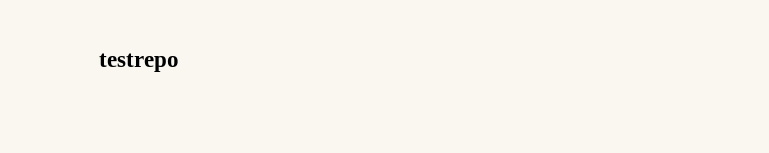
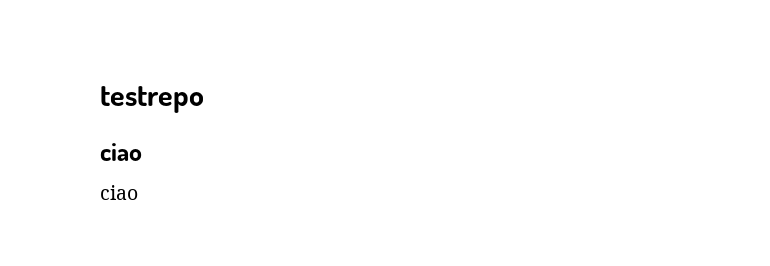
  testrepo
+ ciao
+ ciao

